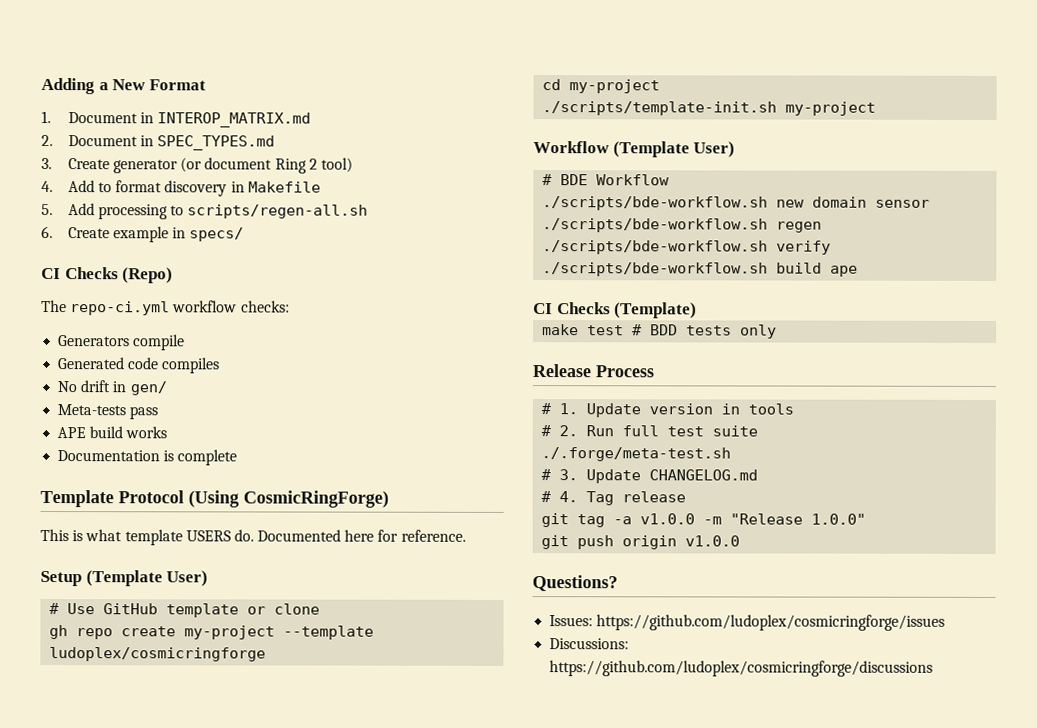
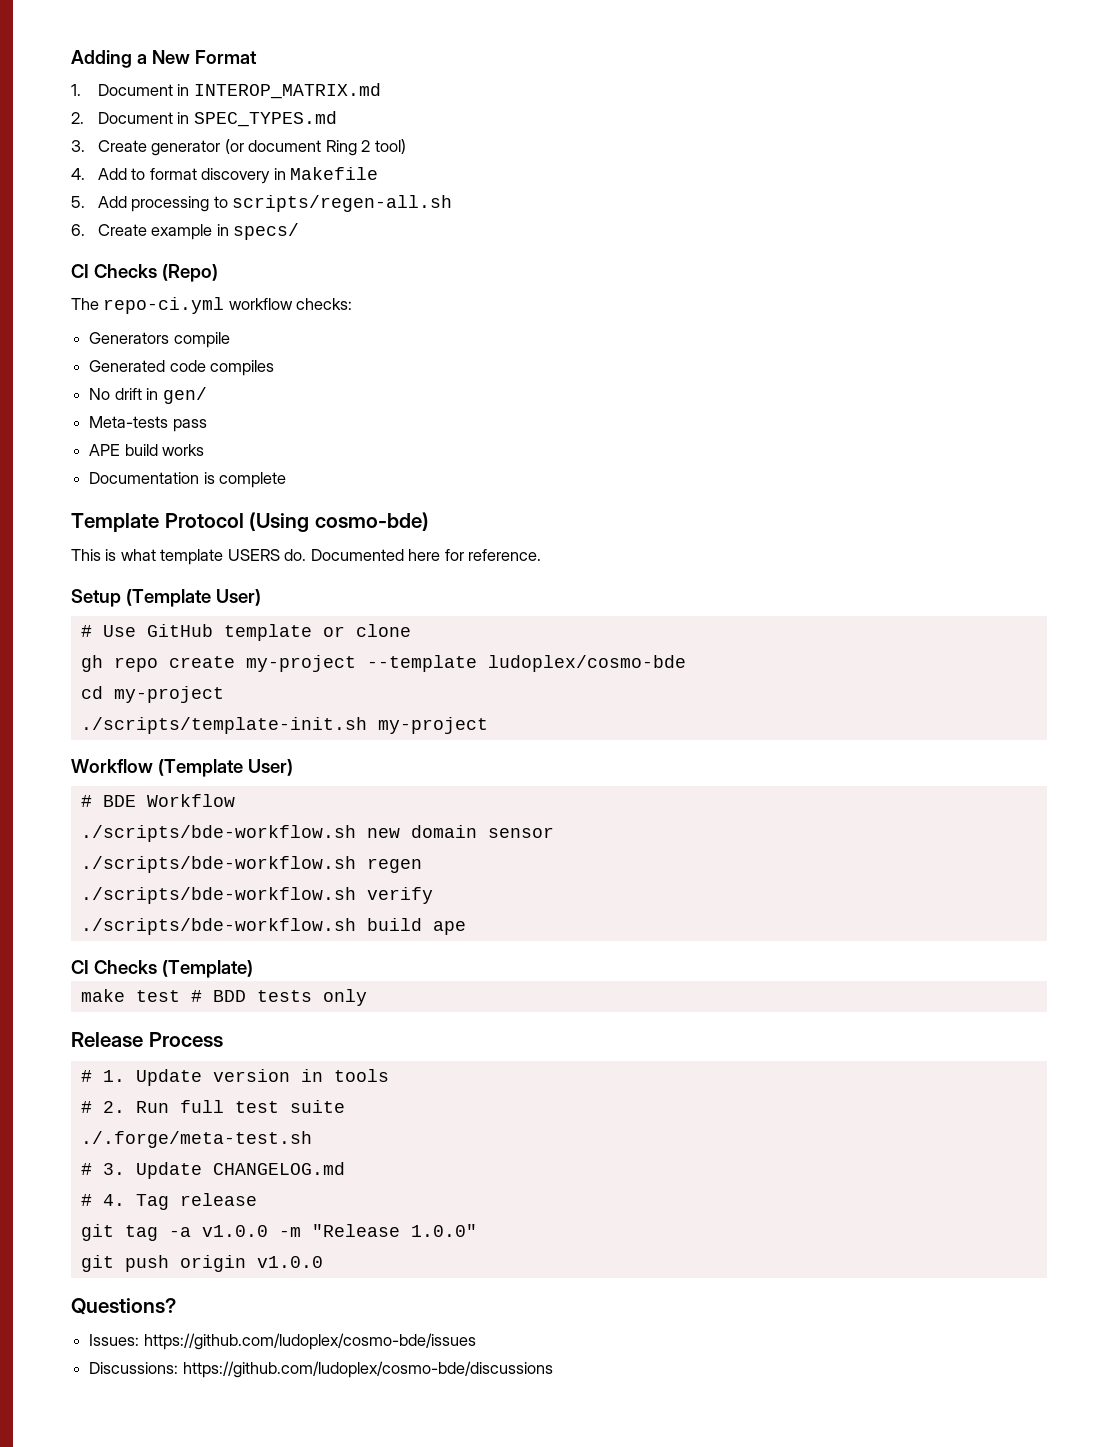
- Template Protocol (Using CosmicRingForge)
+ Template Protocol (Using cosmo-bde)
- gh repo create my-project --template ludoplex/cosmicringforge
+ gh repo create my-project --template ludoplex/cosmo-bde
- Issues: https://github.com/ludoplex/cosmicringforge/issues
+ Issues: https://github.com/ludoplex/cosmo-bde/issues
- Discussions: https://github.com/ludoplex/cosmicringforge/discussions
+ Discussions: https://github.com/ludoplex/cosmo-bde/discussions

